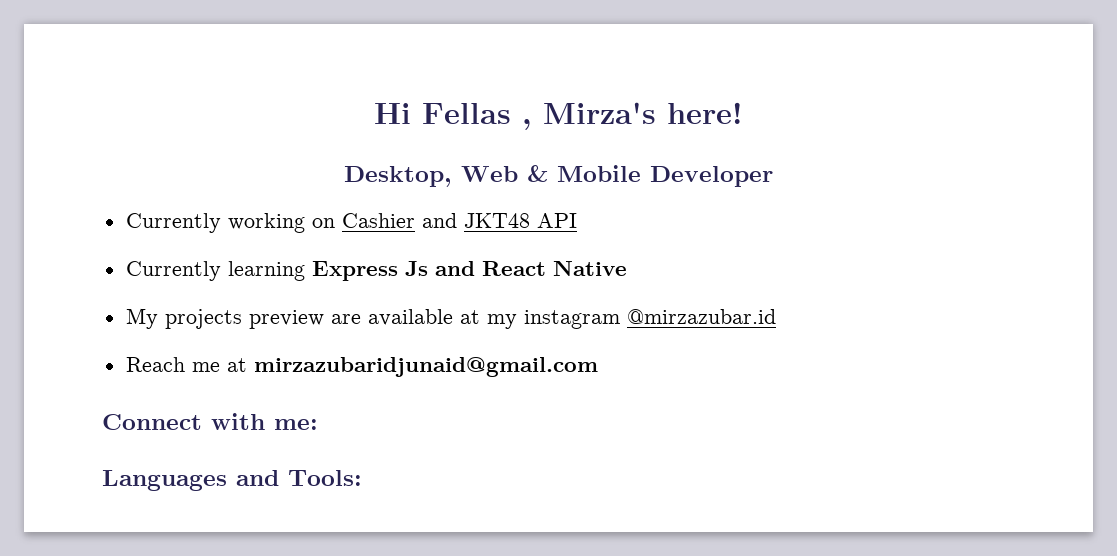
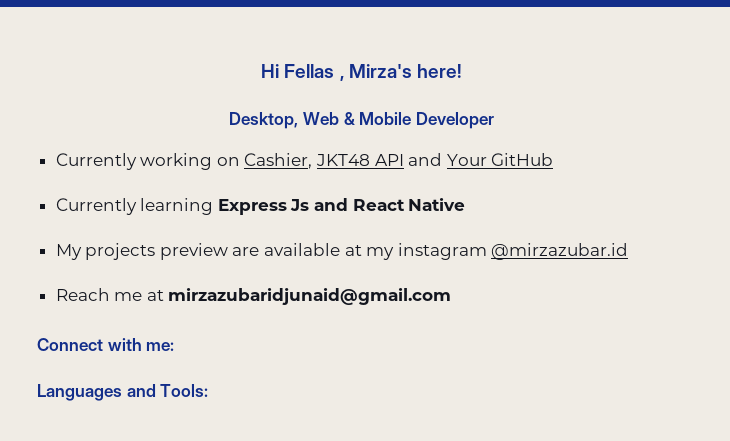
- Currently working on Cashier and JKT48 API
+ Currently working on Cashier, JKT48 API and Your GitHub

